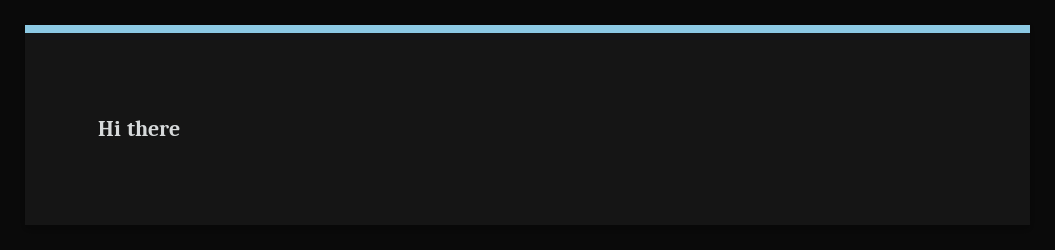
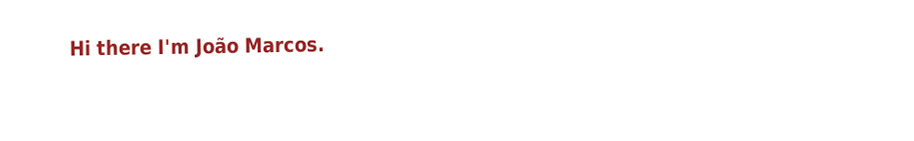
- Hi there
+ Hi there I'm João Marcos.

